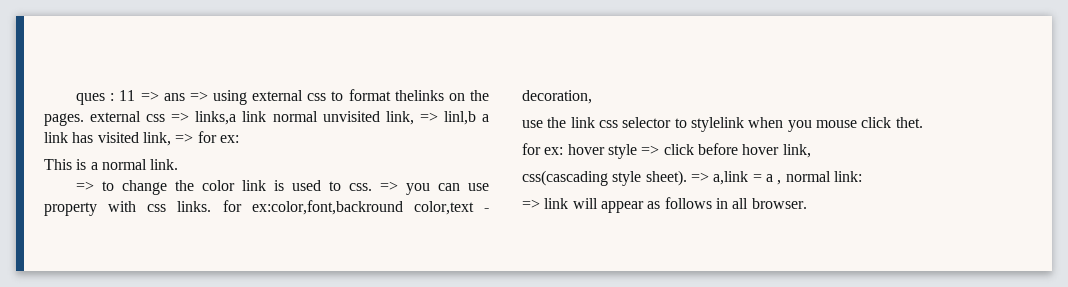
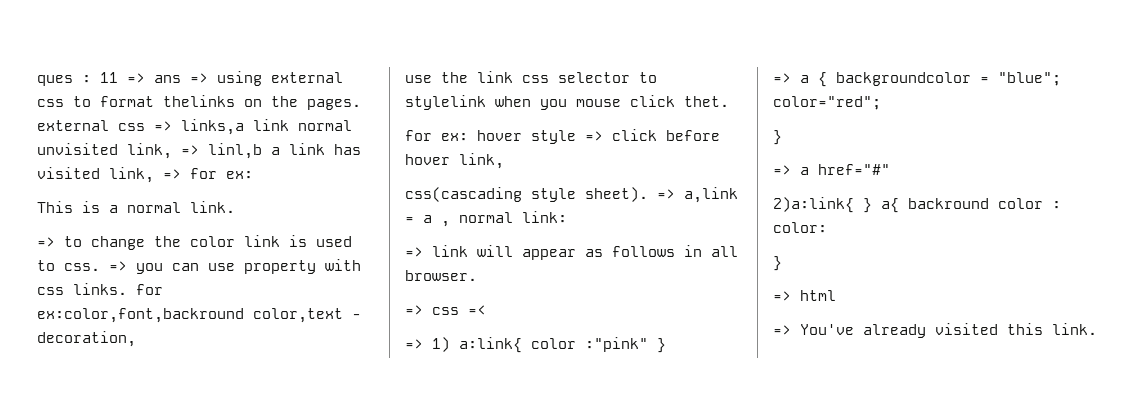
+ => css =<
+ => 1) a:link{ color :"pink" }
+ => a { backgroundcolor = "blue"; color="red";
+ }
+ => a href="#"
+ 2)a:link{ } a{ backround color : color:
+ }
+ => html
+ => You've already visited this link.

